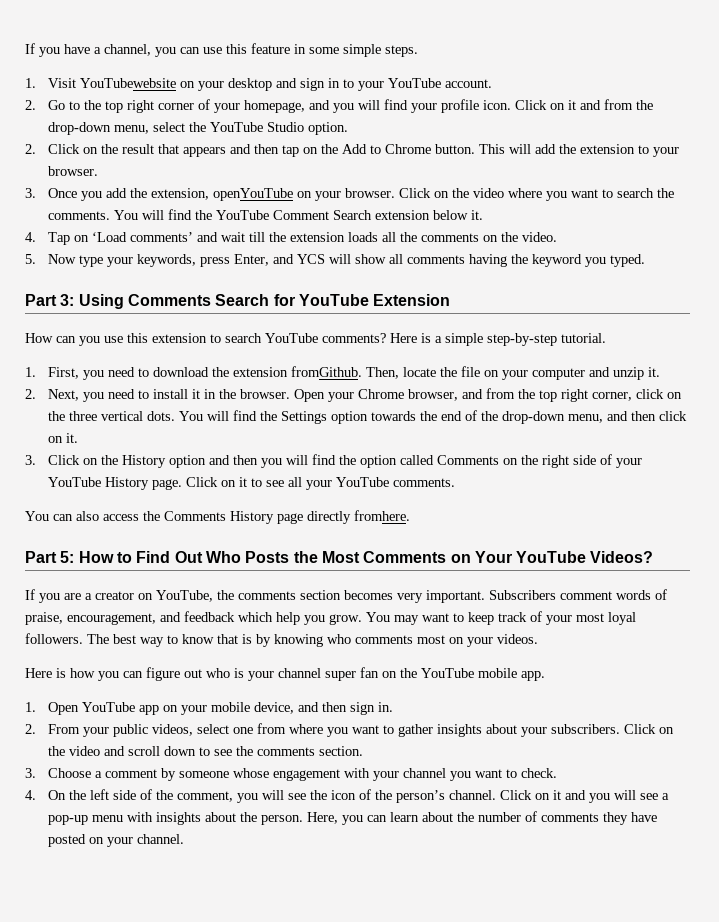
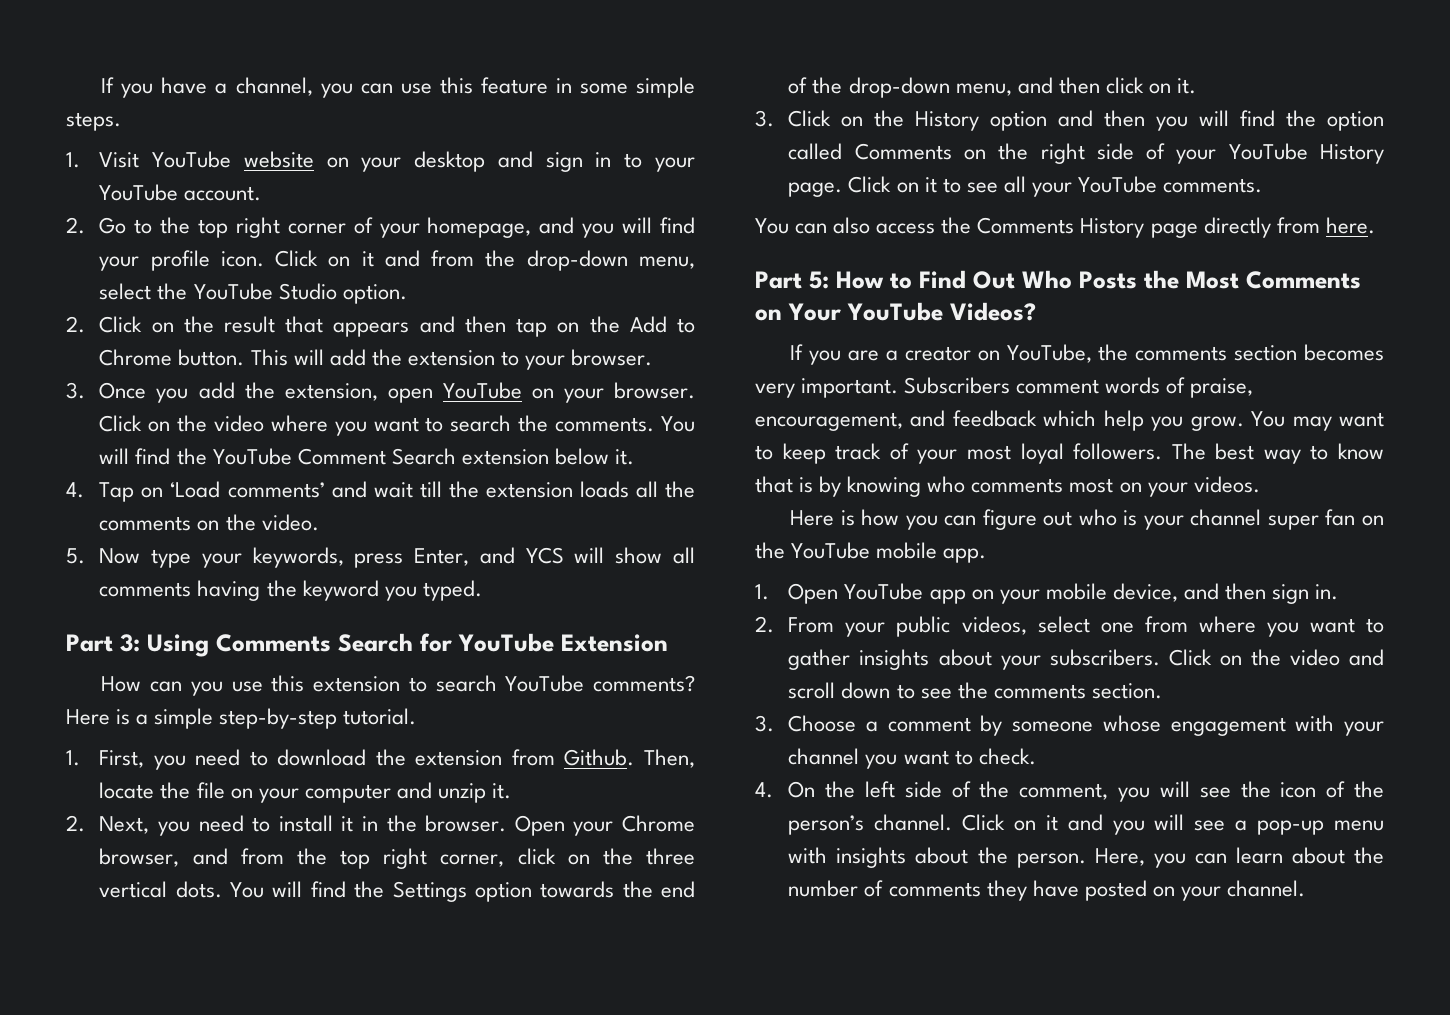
- 1. Visit YouTubewebsite on your desktop and sign in to your YouTube account.
+ 1. Visit YouTube website on your desktop and sign in to your YouTube account.
- 3. Once you add the extension, openYouTube on your browser.
+ 3. Once you add the extension, open YouTube on your browser.
- 1. First, you need to download the extension fromGithub.
+ 1. First, you need to download the extension from Github.
- You can also access the Comments History page directly fromhere.
+ You can also access the Comments History page directly from here.

